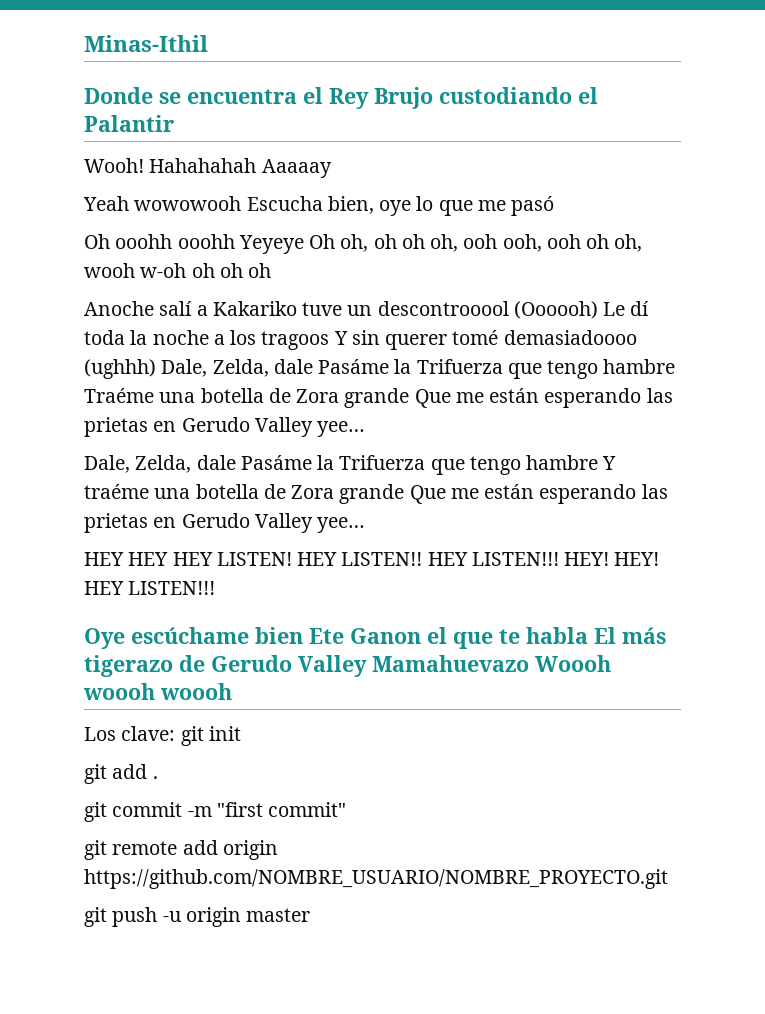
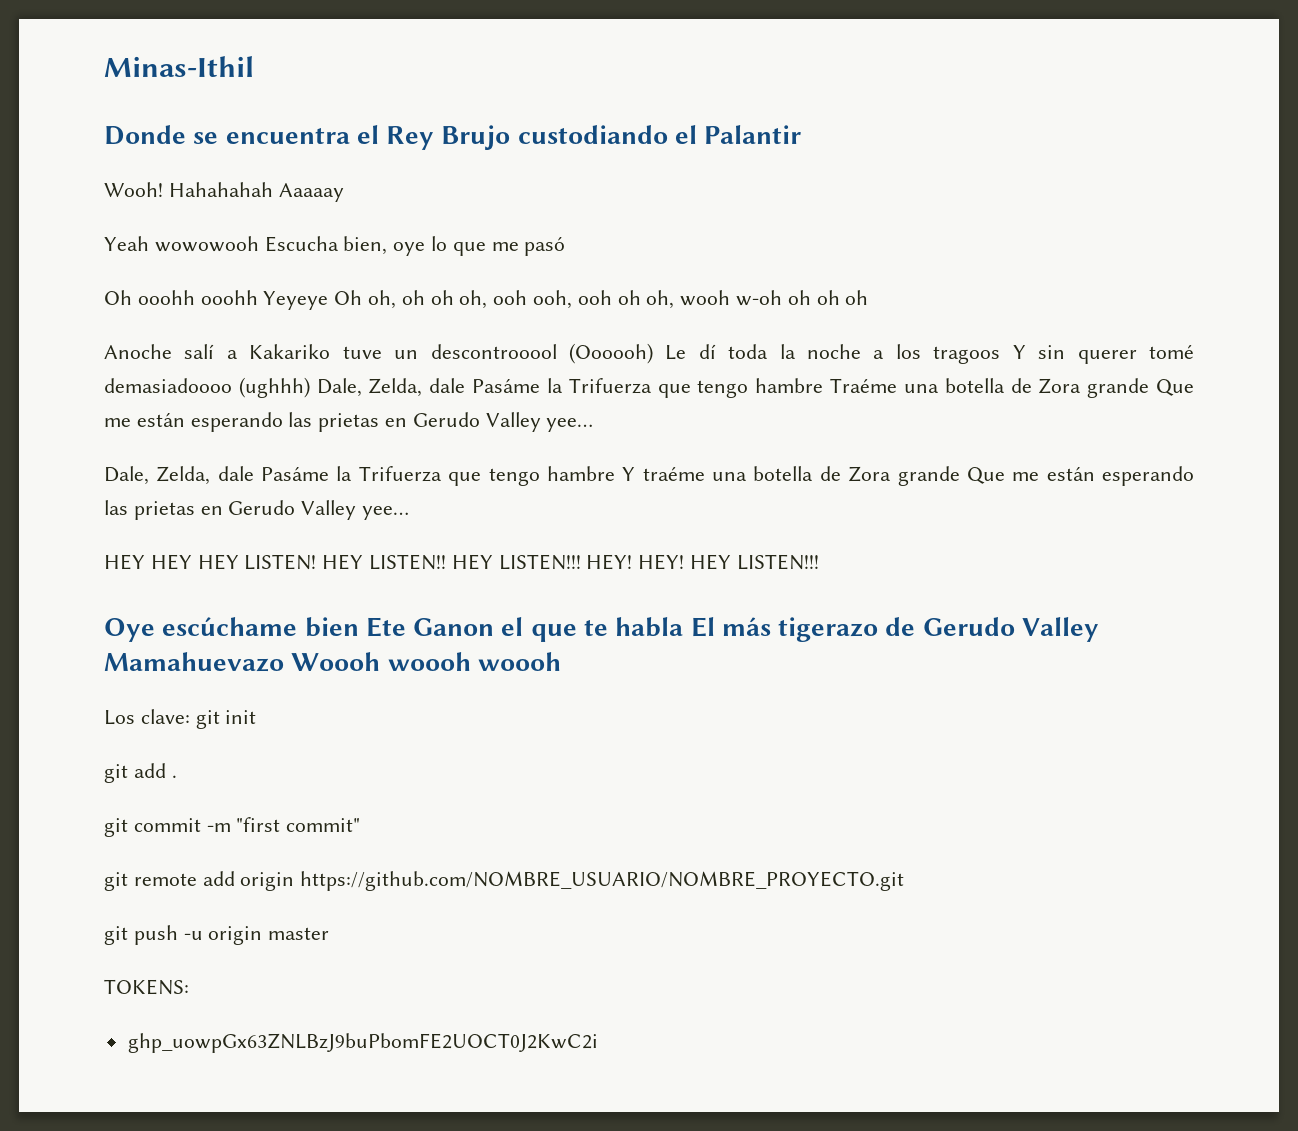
+ TOKENS:
+ 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

